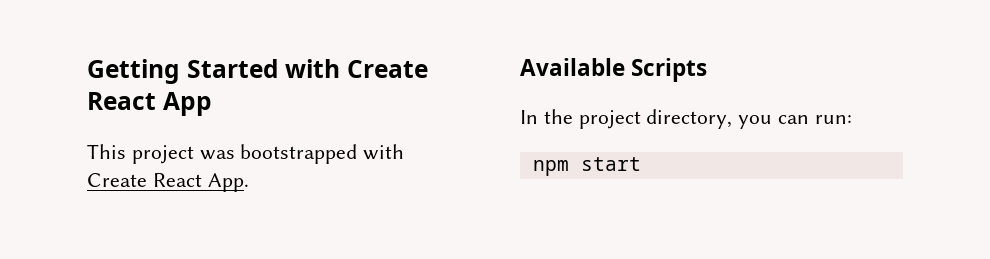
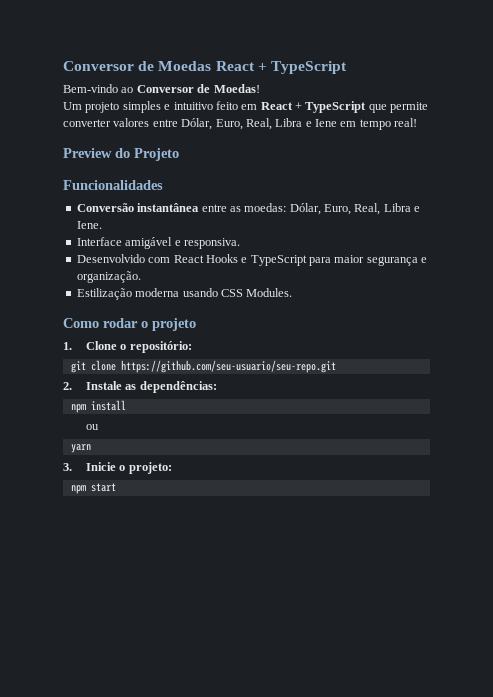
- Getting Started with Create React App
- This project was bootstrapped with Create React App.
- Available Scripts
- In the project directory, you can run:
+ Conversor de Moedas React + TypeScript
+ Bem-vindo ao Conversor de Moedas!
+ Um projeto simples e intuitivo feito em React + TypeScript que permite converter valores entre Dólar, Euro, Real, Libra e Iene em tempo real!
+ Preview do Projeto
+ Funcionalidades
+ Conversão instantânea entre as moedas: Dólar, Euro, Real, Libra e Iene.
+ Interface amigável e responsiva.
+ Desenvolvido com React Hooks e TypeScript para maior segurança e organização.
+ Estilização moderna usando CSS Modules.
+ Como rodar o projeto
+ 1. Clone o repositório:
+ git clone https://github.com/seu-usuario/seu-repo.git
+ 2. Instale as dependências:
+ npm install
+ ou
+ yarn
+ 3. Inicie o projeto:

